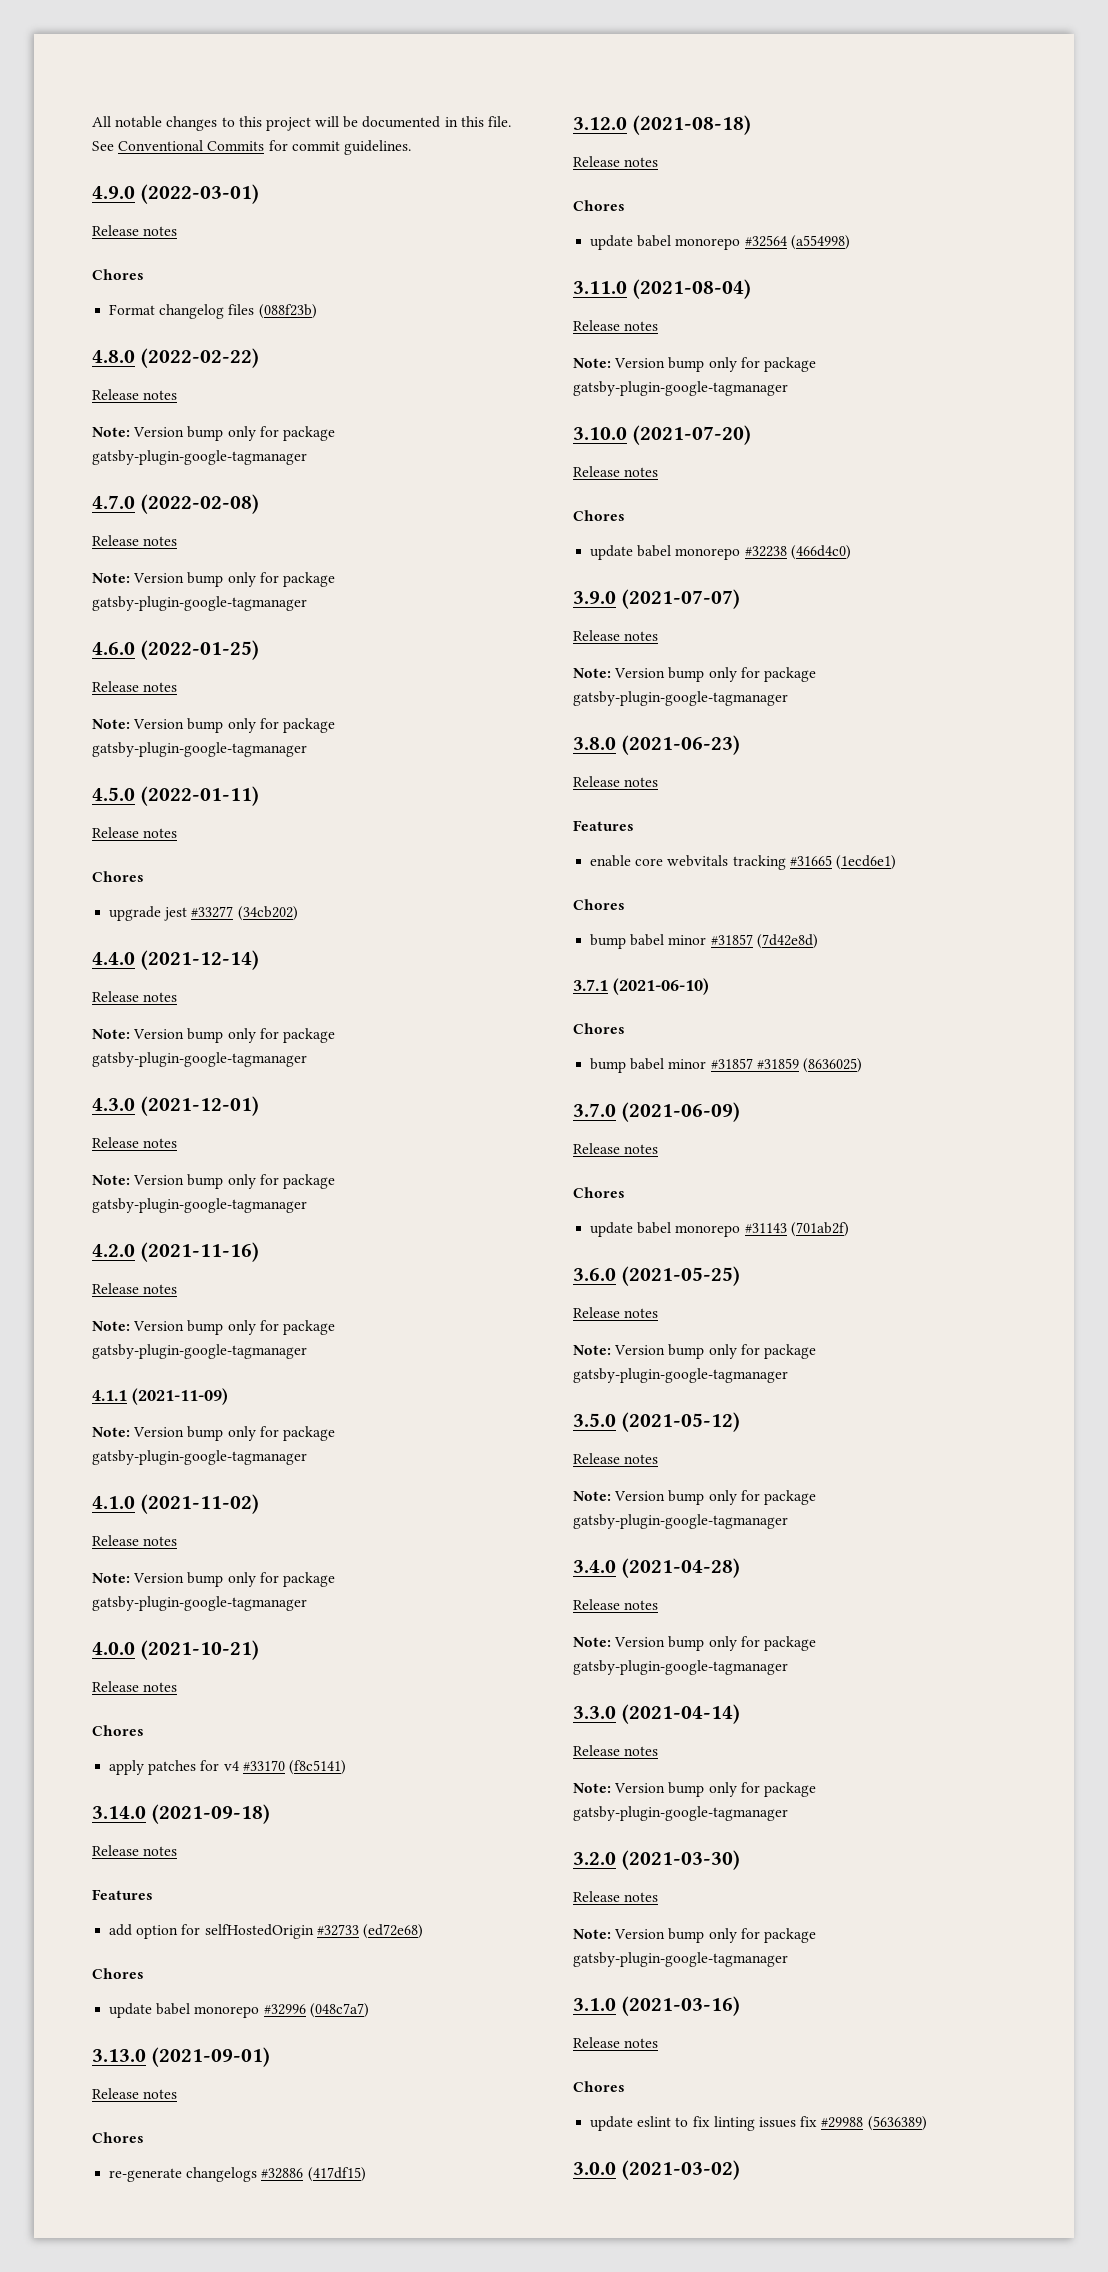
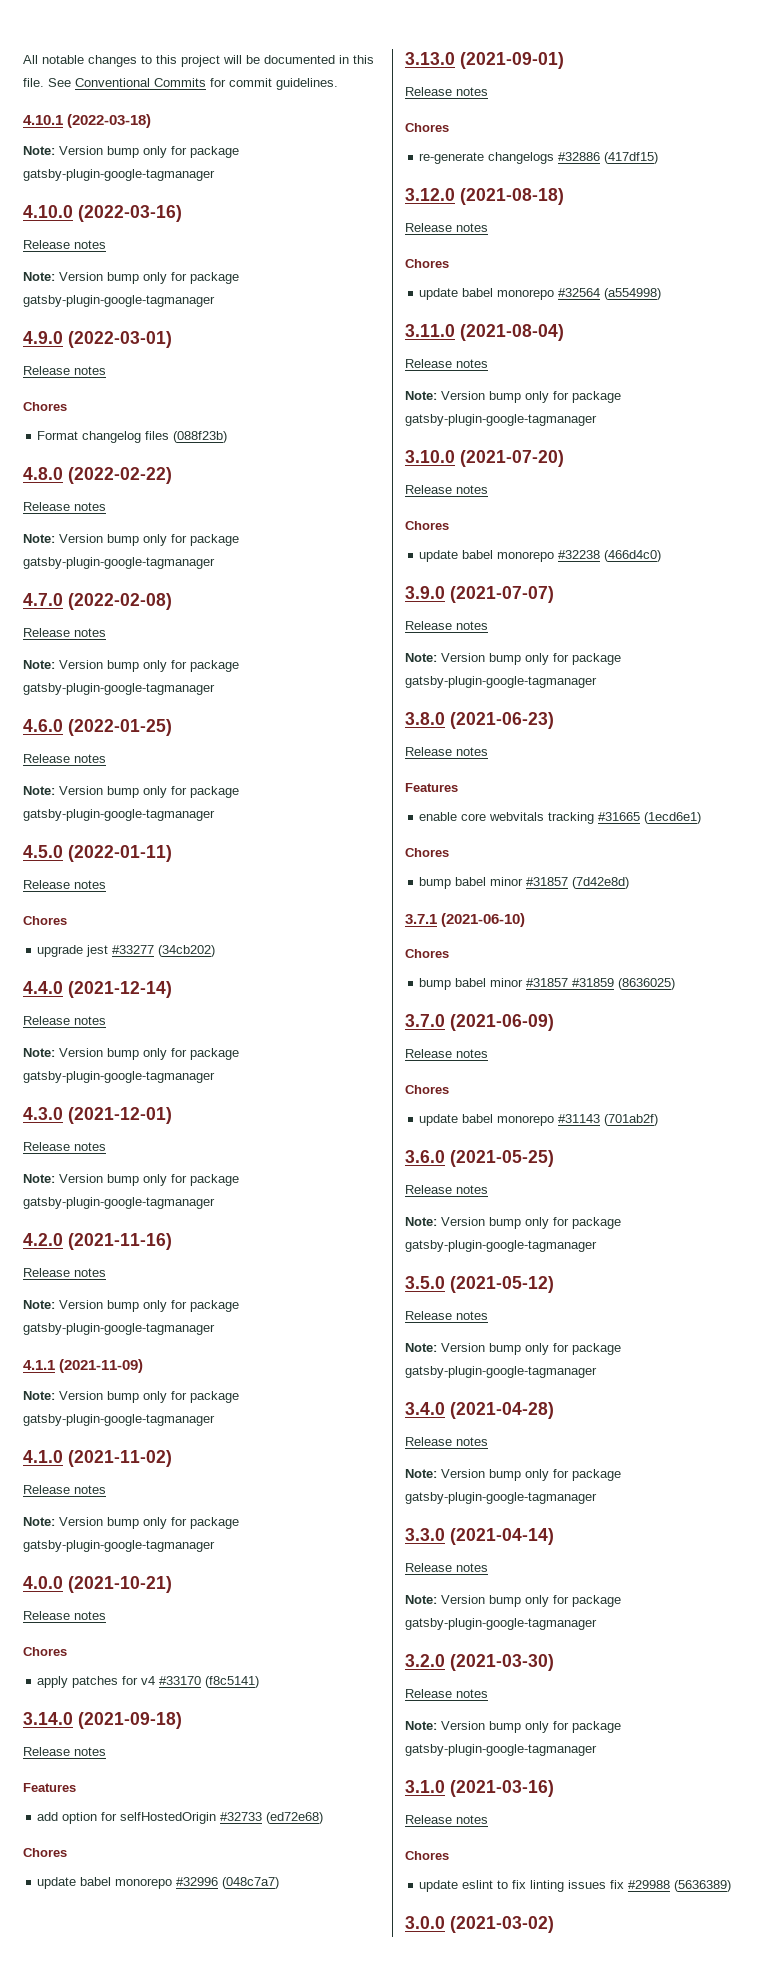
+ 4.10.1 (2022-03-18)
+ Note: Version bump only for package gatsby-plugin-google-tagmanager
+ 4.10.0 (2022-03-16)
+ Release notes
+ Note: Version bump only for package gatsby-plugin-google-tagmanager

